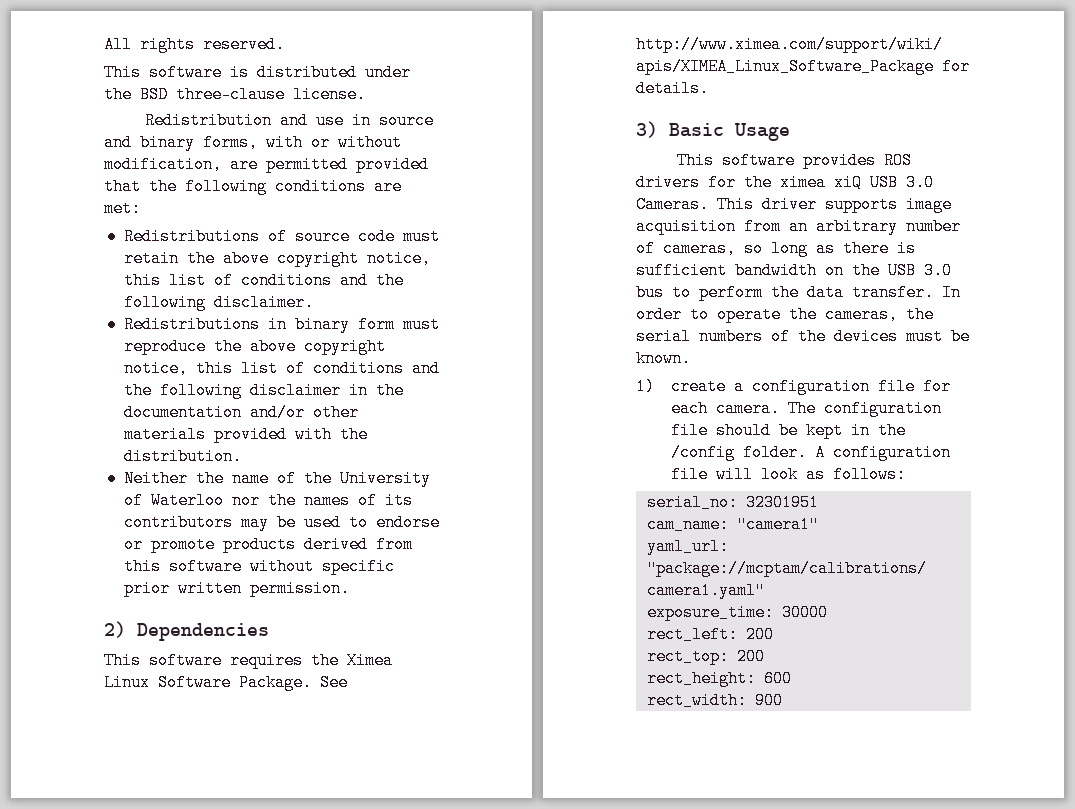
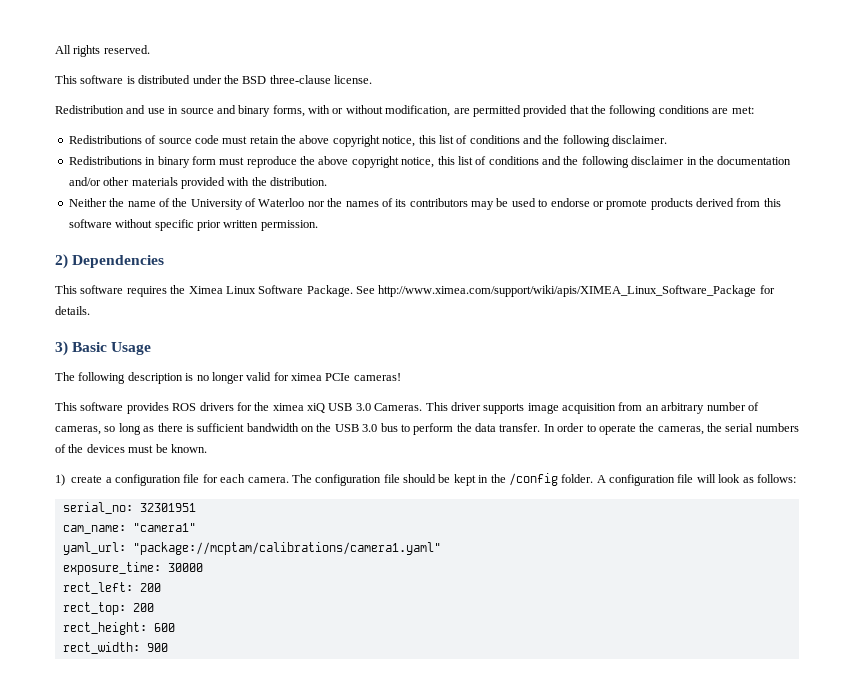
+ The following description is no longer valid for ximea PCIe cameras!

